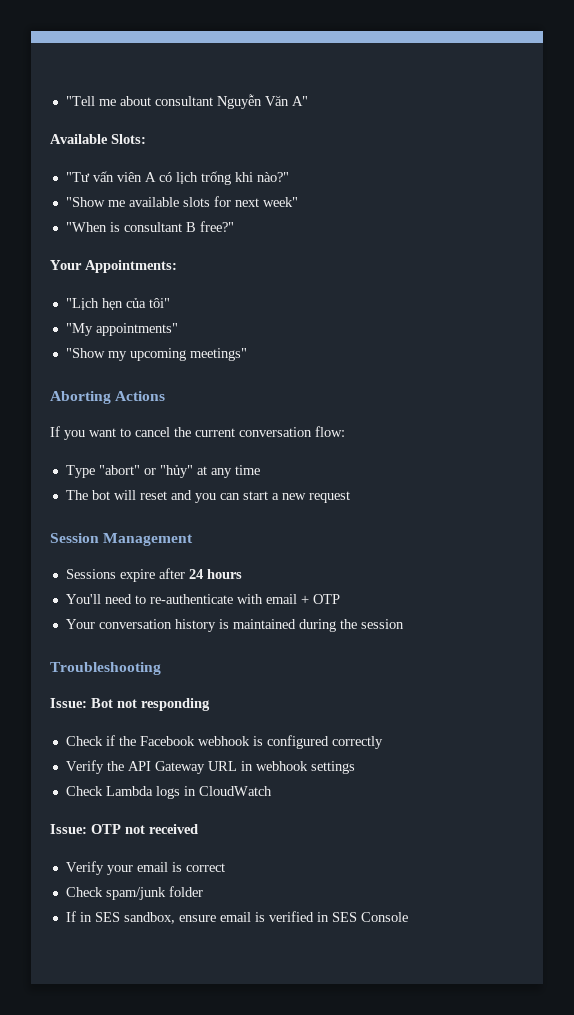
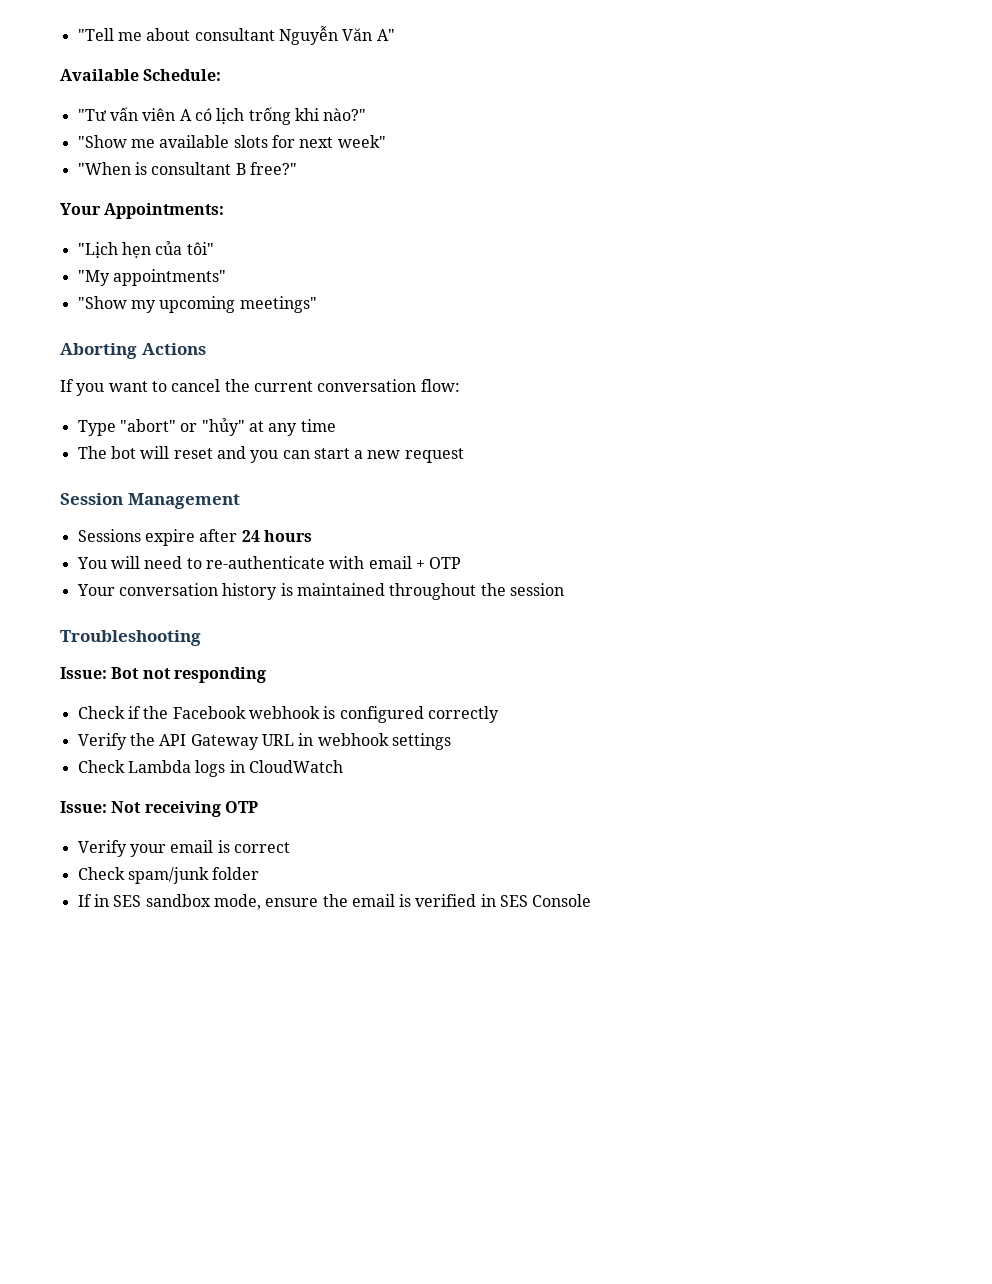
- Available Slots:
+ Available Schedule:
- You'll need to re-authenticate with email + OTP
+ You will need to re-authenticate with email + OTP
- Your conversation history is maintained during the session
+ Your conversation history is maintained throughout the session
- Issue: OTP not received
+ Issue: Not receiving OTP
- If in SES sandbox, ensure email is verified in SES Console
+ If in SES sandbox mode, ensure the email is verified in SES Console

